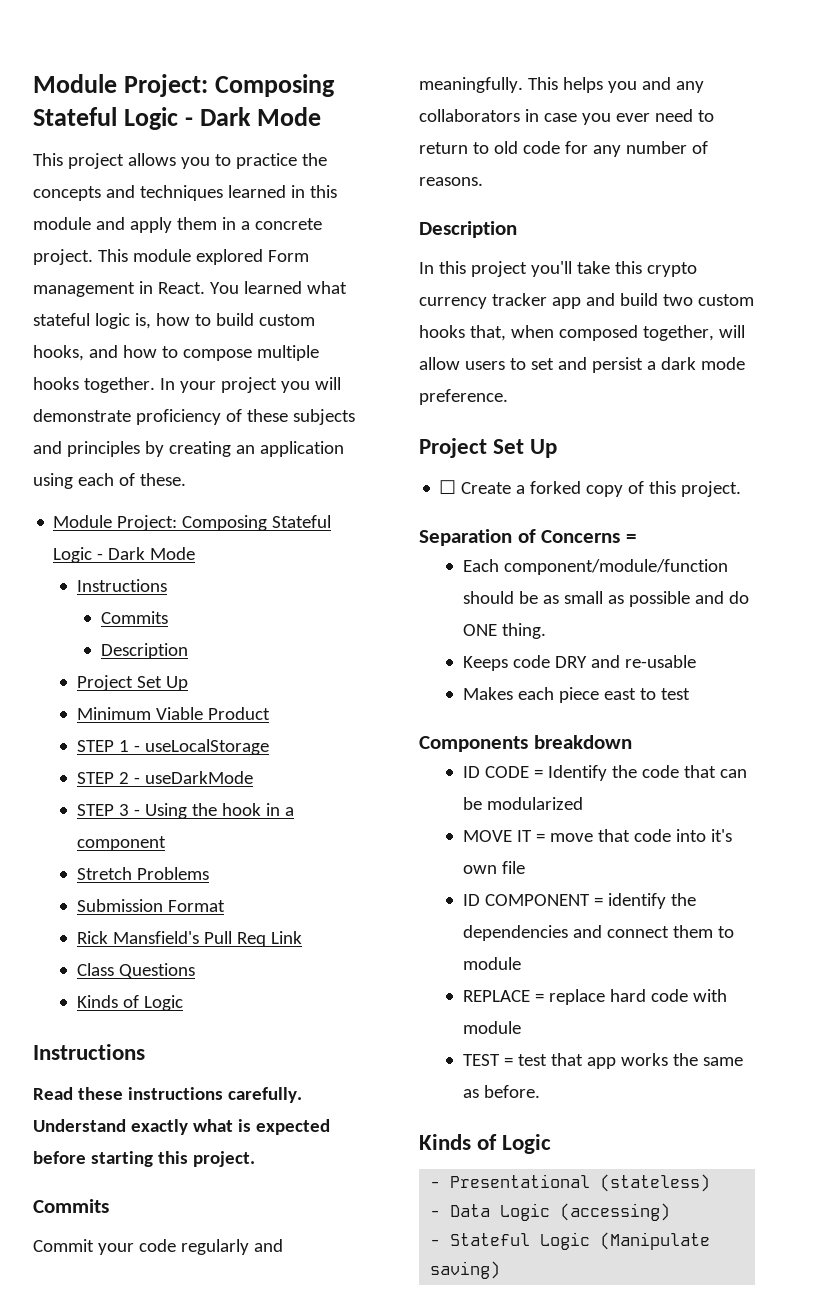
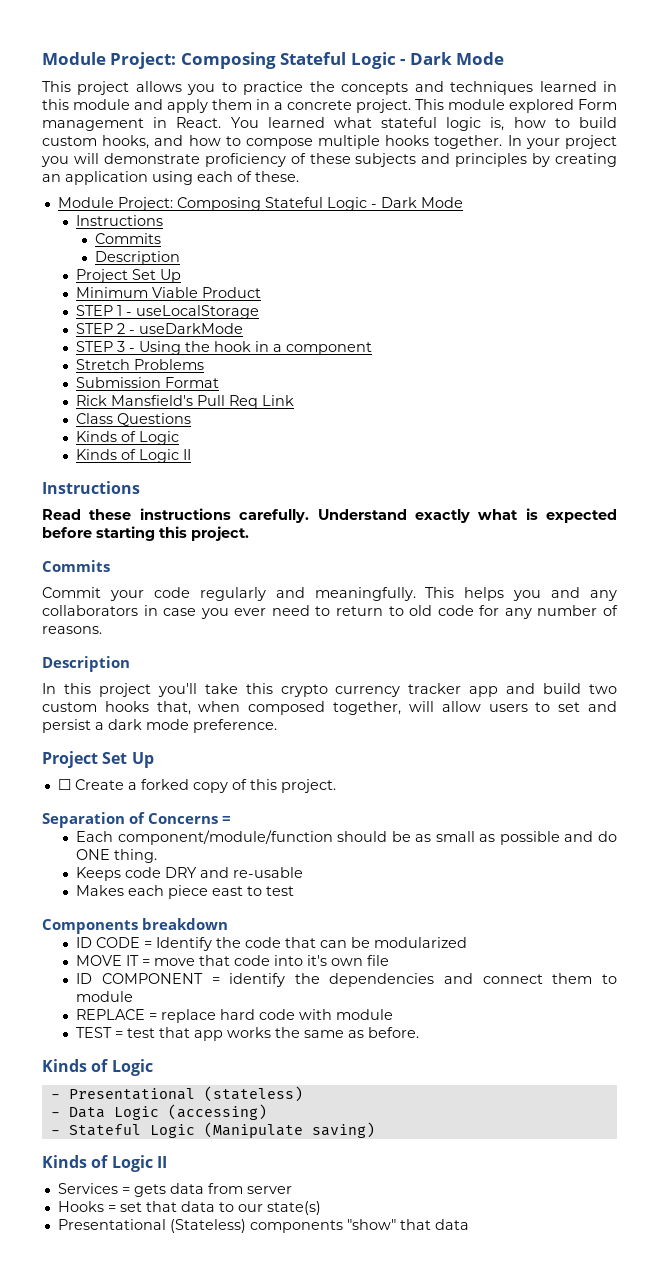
  Class Questions
  Kinds of Logic
+ Kinds of Logic II
  - Stateful Logic (Manipulate saving)
+ Kinds of Logic II
+ Services = gets data from server
+ Hooks = set that data to our state(s)
+ Presentational (Stateless) components "show" that data

